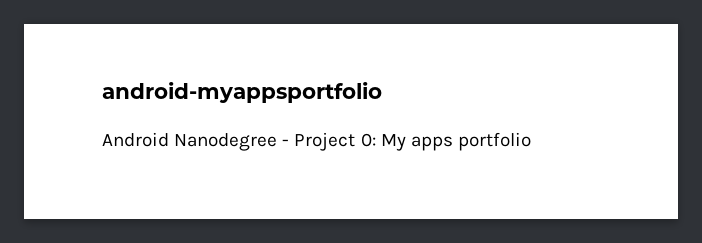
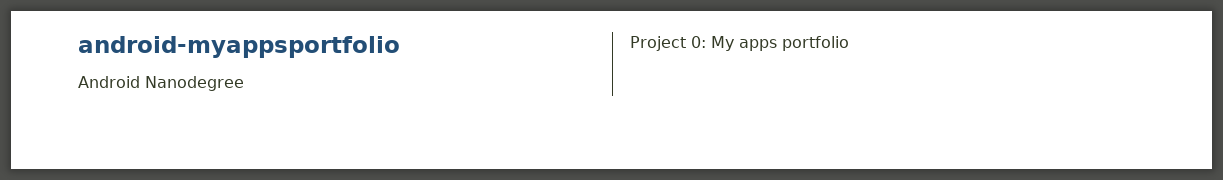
- Android Nanodegree - Project 0: My apps portfolio
+ Android Nanodegree
+ Project 0: My apps portfolio

